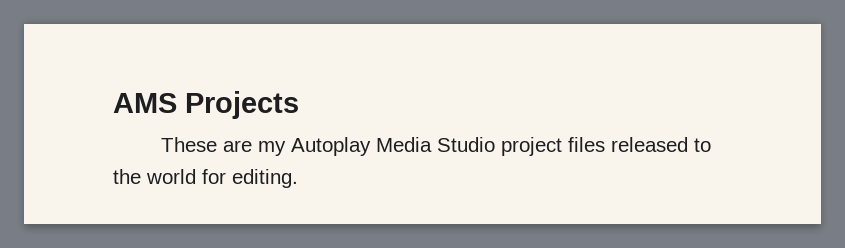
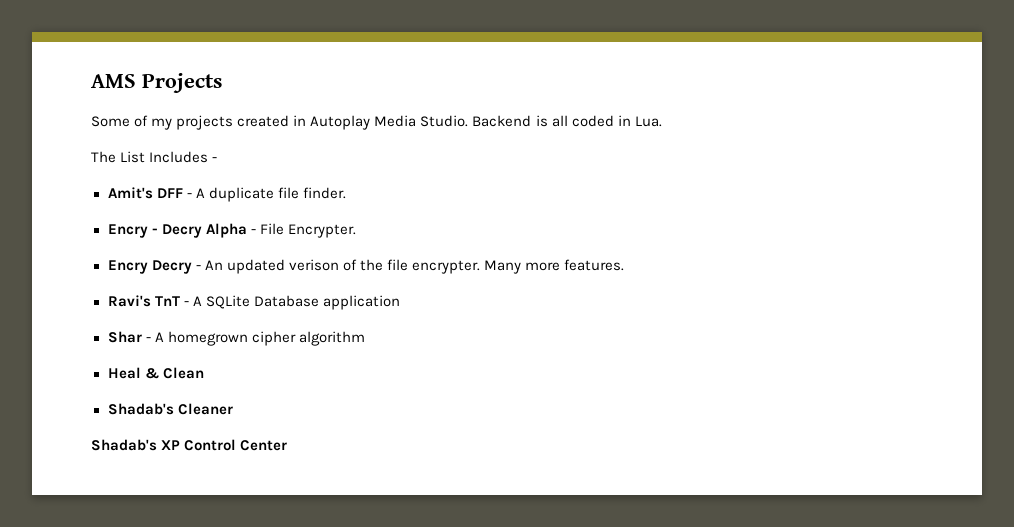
- These are my Autoplay Media Studio project files released to the world for editing.
+ Some of my projects created in Autoplay Media Studio. Backend is all coded in Lua.
+ The List Includes -
+ Amit's DFF - A duplicate file finder.
+ Encry - Decry Alpha - File Encrypter.
+ Encry Decry - An updated verison of the file encrypter. Many more features.
+ Ravi's TnT - A SQLite Database application
+ Shar - A homegrown cipher algorithm
+ Heal & Clean
+ Shadab's Cleaner
+ Shadab's XP Control Center

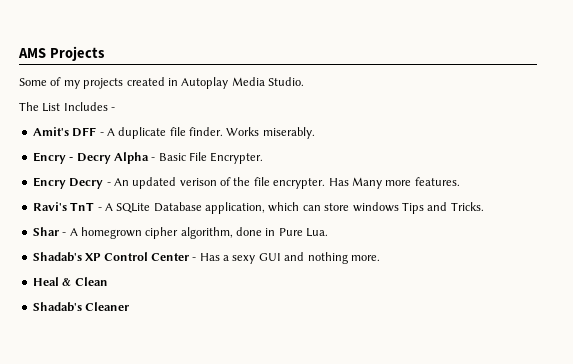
- Backend is all coded in Lua.
+ Works miserably.
- Encry - Decry Alpha - File Encrypter.
+ Encry - Decry Alpha - Basic File Encrypter.
- Many more features.
+ Has Many more features.
- Ravi's TnT - A SQLite Database application
+ Ravi's TnT - A SQLite Database application, which can store windows Tips and Tricks.
- Shar - A homegrown cipher algorithm
+ Shar - A homegrown cipher algorithm, done in Pure Lua.
+ Shadab's XP Control Center - Has a sexy GUI and nothing more.
- Shadab's XP Control Center

